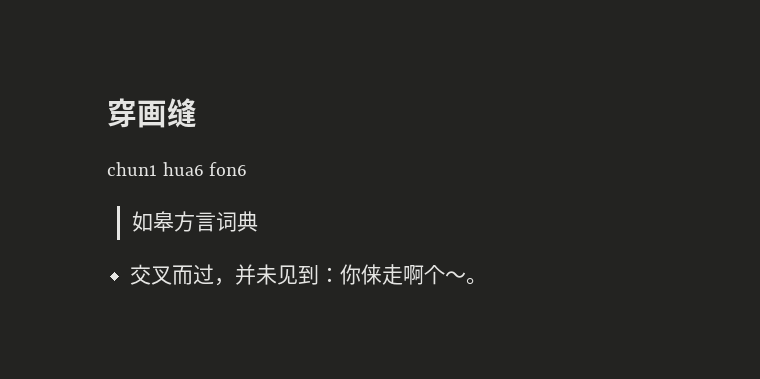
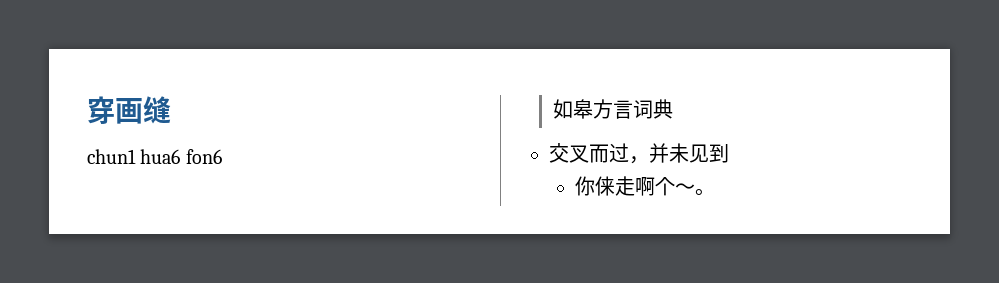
- 交叉而过，并未见到：你俫走啊个～。
+ 交叉而过，并未见到
+ 你俫走啊个～。

